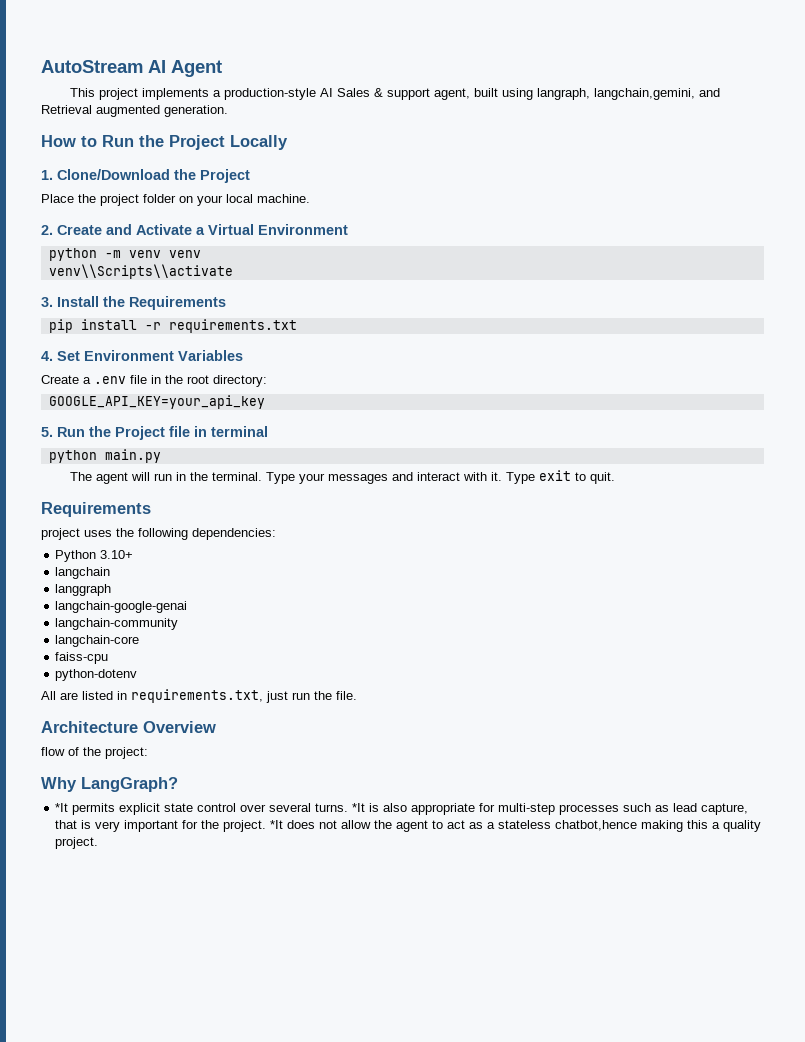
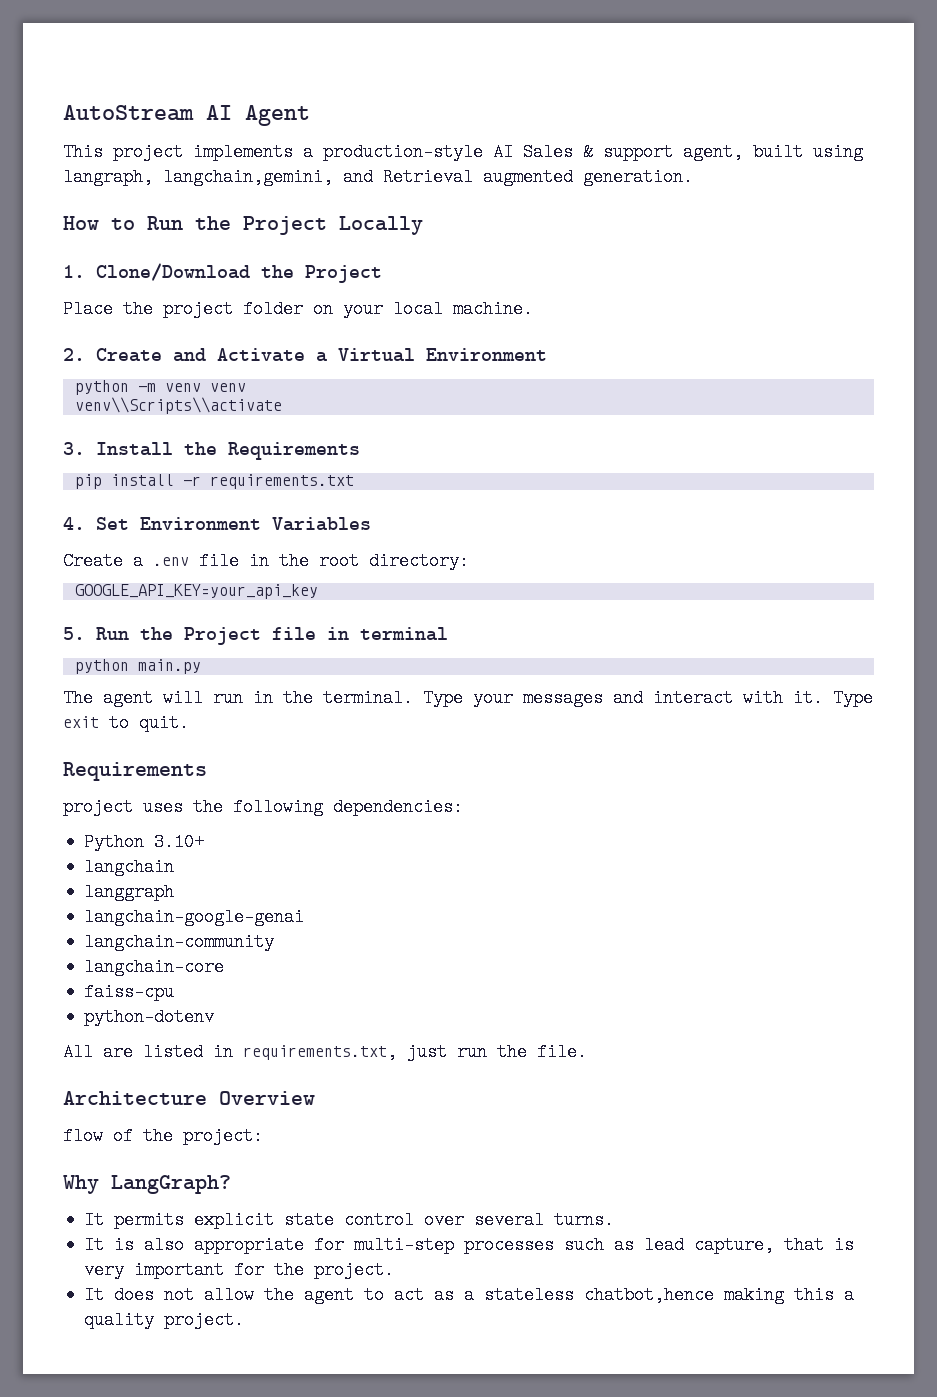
- *It permits explicit state control over several turns. *It is also appropriate for multi-step processes such as lead capture, that is very important for the project. *It does not allow the agent to act as a stateless chatbot,hence making this a quality project.
+ It permits explicit state control over several turns.
+ It is also appropriate for multi-step processes such as lead capture, that is very important for the project.
+ It does not allow the agent to act as a stateless chatbot,hence making this a quality project.

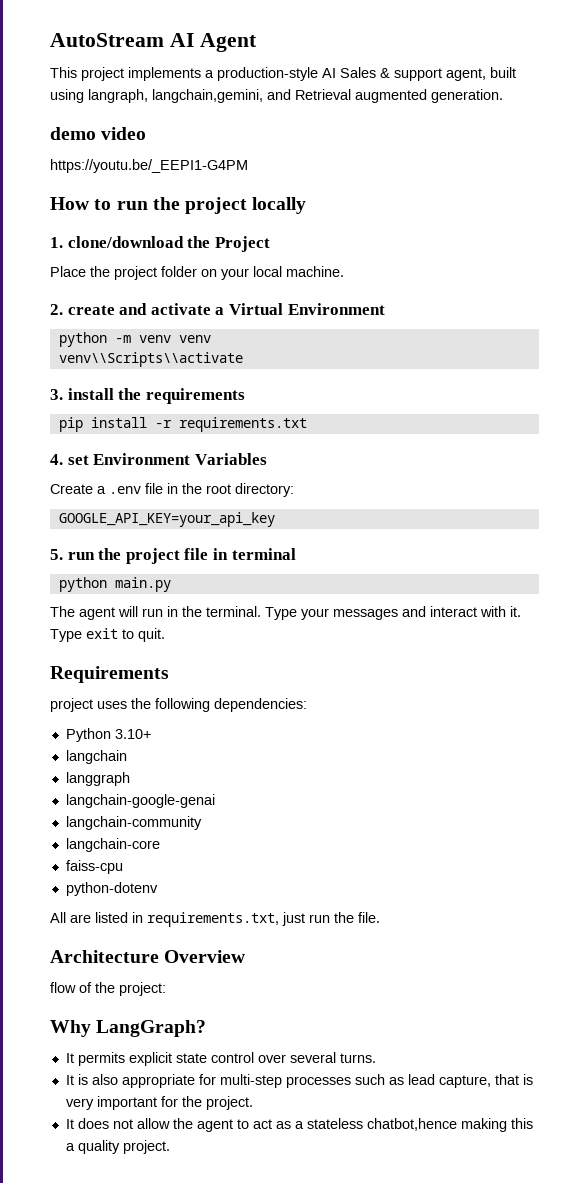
+ demo video
+ https://youtu.be/_EEPI1-G4PM
- How to Run the Project Locally
+ How to run the project locally
- 1. Clone/Download the Project
+ 1. clone/download the Project
- 2. Create and Activate a Virtual Environment
+ 2. create and activate a Virtual Environment
- 3. Install the Requirements
+ 3. install the requirements
- 4. Set Environment Variables
+ 4. set Environment Variables
- 5. Run the Project file in terminal
+ 5. run the project file in terminal

